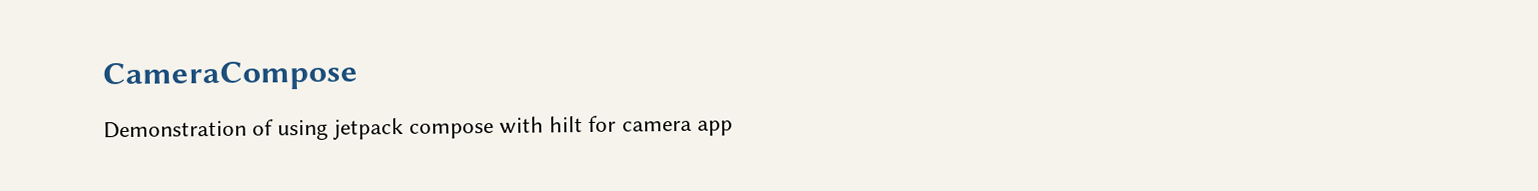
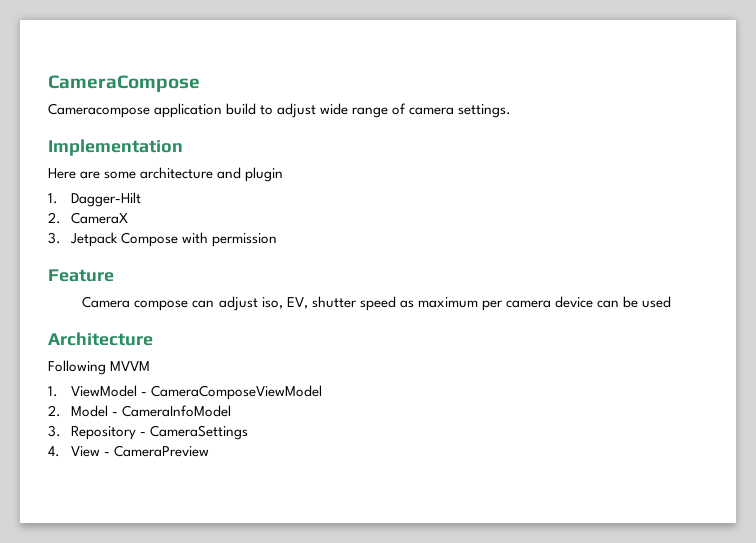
- Demonstration of using jetpack compose with hilt for camera app
+ Cameracompose application build to adjust wide range of camera settings.
+ Implementation
+ Here are some architecture and plugin
+ 1. Dagger-Hilt
+ 2. CameraX
+ 3. Jetpack Compose with permission
+ Feature
+ Camera compose can adjust iso, EV, shutter speed as maximum per camera device can be used
+ Architecture
+ Following MVVM
+ 1. ViewModel - CameraComposeViewModel
+ 2. Model - CameraInfoModel
+ 3. Repository - CameraSettings
+ 4. View - CameraPreview

